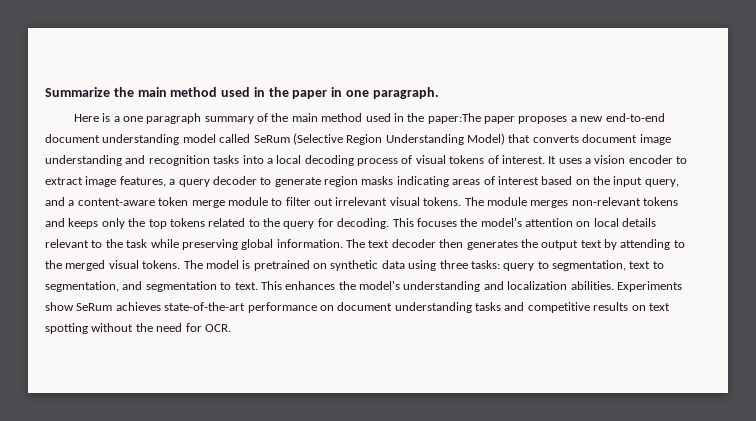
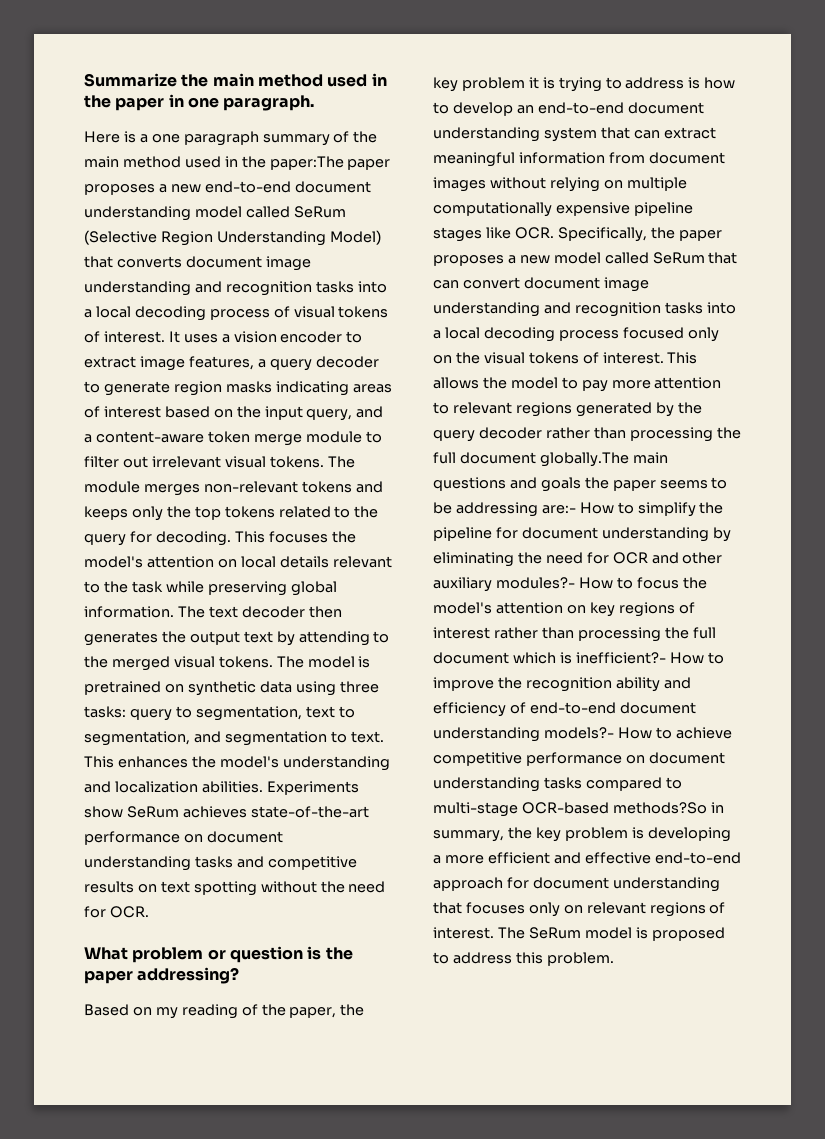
+ What problem or question is the paper addressing?
+ Based on my reading of the paper, the key problem it is trying to address is how to develop an end-to-end document understanding system that can extract meaningful information from document images without relying on multiple computationally expensive pipeline stages like OCR. Specifically, the paper proposes a new model called SeRum that can convert document image understanding and recognition tasks into a local decoding process focused only on the visual tokens of interest. This allows the model to pay more attention to relevant regions generated by the query decoder rather than processing the full document globally.The main questions and goals the paper seems to be addressing are:- How to simplify the pipeline for document understanding by eliminating the need for OCR and other auxiliary modules?- How to focus the model's attention on key regions of interest rather than processing the full document which is inefficient?- How to improve the recognition ability and efficiency of end-to-end document understanding models?- How to achieve competitive performance on document understanding tasks compared to multi-stage OCR-based methods?So in summary, the key problem is developing a more efficient and effective end-to-end approach for document understanding that focuses only on relevant regions of interest. The SeRum model is proposed to address this problem.

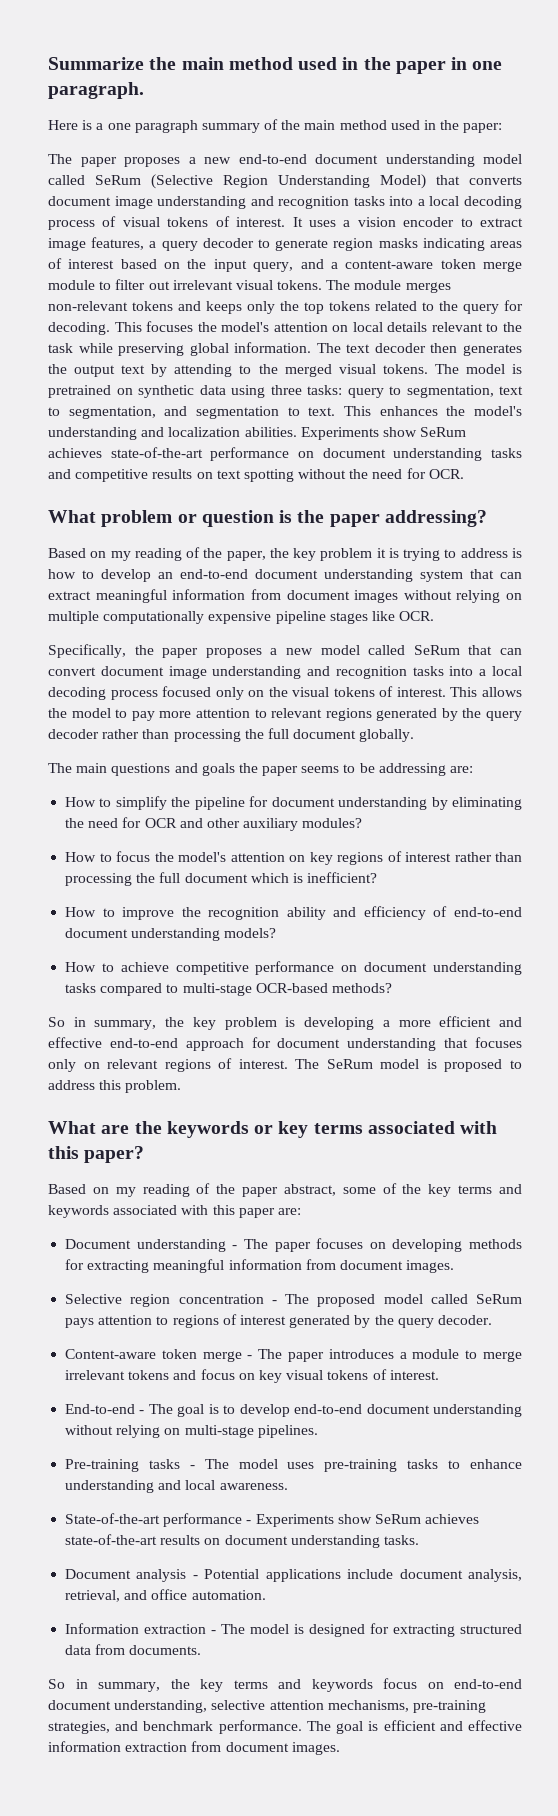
- Here is a one paragraph summary of the main method used in the paper:The paper proposes a new end-to-end document understanding model called SeRum (Selective Region Understanding Model) that converts document image understanding and recognition tasks into a local decoding process of visual tokens of interest.
+ Here is a one paragraph summary of the main method used in the paper:
+ The paper proposes a new end-to-end document understanding model called SeRum (Selective Region Understanding Model) that converts document image understanding and recognition tasks into a local decoding process of visual tokens of interest.
- Based on my reading of the paper, the key problem it is trying to address is how to develop an end-to-end document understanding system that can extract meaningful information from document images without relying on multiple computationally expensive pipeline stages like OCR. Specifically, the paper proposes a new model called SeRum that can convert document image understanding and recognition tasks into a local decoding process focused only on the visual tokens of interest.
+ Based on my reading of the paper, the key problem it is trying to address is how to develop an end-to-end document understanding system that can extract meaningful information from document images without relying on multiple computationally expensive pipeline stages like OCR.
+ Specifically, the paper proposes a new model called SeRum that can convert document image understanding and recognition tasks into a local decoding process focused only on the visual tokens of interest.
- This allows the model to pay more attention to relevant regions generated by the query decoder rather than processing the full document globally.The main questions and goals the paper seems to be addressing are:- How to simplify the pipeline for document understanding by eliminating the need for OCR and other auxiliary modules?- How to focus the model's attention on key regions of interest rather than processing the full document which is inefficient?- How to improve the recognition ability and efficiency of end-to-end document understanding models?- How to achieve competitive performance on document understanding tasks compared to multi-stage OCR-based methods?So in summary, the key problem is developing a more efficient and effective end-to-end approach for document understanding that focuses only on relevant regions of interest.
+ This allows the model to pay more attention to relevant regions generated by the query decoder rather than processing the full document globally.
+ The main questions and goals the paper seems to be addressing are:
+ How to simplify the pipeline for document understanding by eliminating the need for OCR and other auxiliary modules?
+ How to focus the model's attention on key regions of interest rather than processing the full document which is inefficient?
+ How to improve the recognition ability and efficiency of end-to-end document understanding models?
+ How to achieve competitive performance on document understanding tasks compared to multi-stage OCR-based methods?
+ So in summary, the key problem is developing a more efficient and effective end-to-end approach for document understanding that focuses only on relevant regions of interest.
+ What are the keywords or key terms associated with this paper?
+ Based on my reading of the paper abstract, some of the key terms and keywords associated with this paper are:
+ Document understanding - The paper focuses on developing methods for extracting meaningful information from document images.
+ Selective region concentration - The proposed model called SeRum pays attention to regions of interest generated by the query decoder.
+ Content-aware token merge - The paper introduces a module to merge irrelevant tokens and focus on key visual tokens of interest.
+ End-to-end - The goal is to develop end-to-end document understanding without relying on multi-stage pipelines.
+ Pre-training tasks - The model uses pre-training tasks to enhance understanding and local awareness.
+ State-of-the-art performance - Experiments show SeRum achieves state-of-the-art results on document understanding tasks.
+ Document analysis - Potential applications include document analysis, retrieval, and office automation.
+ Information extraction - The model is designed for extracting structured data from documents.
+ So in summary, the key terms and keywords focus on end-to-end document understanding, selective attention mechanisms, pre-training strategies, and benchmark performance. The goal is efficient and effective information extraction from document images.

